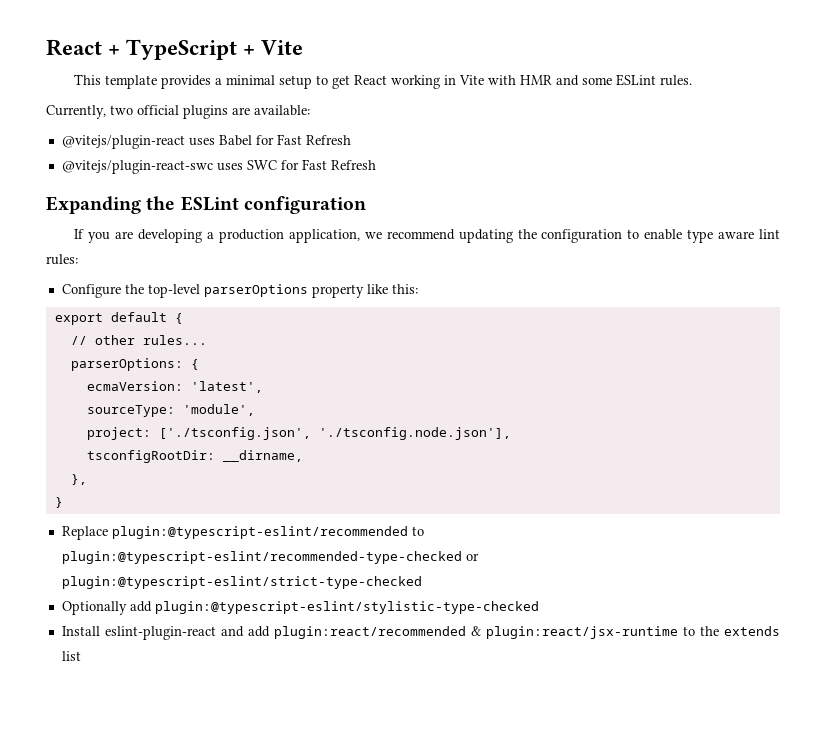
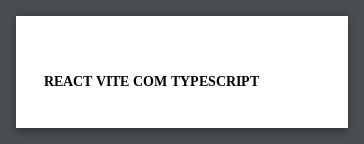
- React + TypeScript + Vite
- This template provides a minimal setup to get React working in Vite with HMR and some ESLint rules.
- Currently, two official plugins are available:
- @vitejs/plugin-react uses Babel for Fast Refresh
- @vitejs/plugin-react-swc uses SWC for Fast Refresh
- Expanding the ESLint configuration
- If you are developing a production application, we recommend updating the configuration to enable type aware lint rules:
- Configure the top-level parserOptions property like this:
- export default {
- // other rules...
- parserOptions: {
- ecmaVersion: 'latest',
- sourceType: 'module',
- project: ['./tsconfig.json', './tsconfig.node.json'],
- tsconfigRootDir: __dirname,
- },
- }
- Replace plugin:@typescript-eslint/recommended to plugin:@typescript-eslint/recommended-type-checked or plugin:@typescript-eslint/strict-type-checked
- Optionally add plugin:@typescript-eslint/stylistic-type-checked
- Install eslint-plugin-react and add plugin:react/recommended & plugin:react/jsx-runtime to the extends list
+ REACT VITE COM TYPESCRIPT

